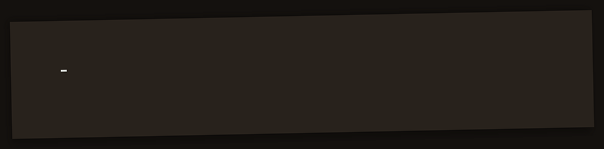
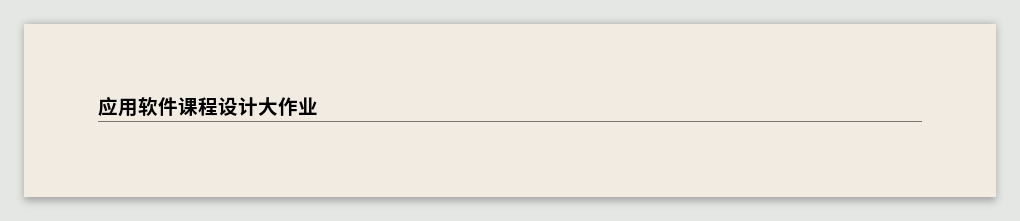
- -
+ 应用软件课程设计大作业

